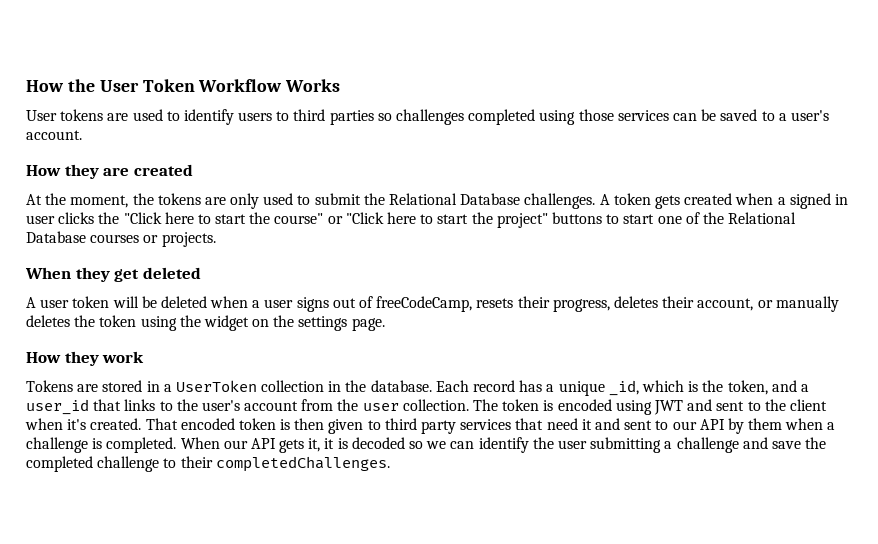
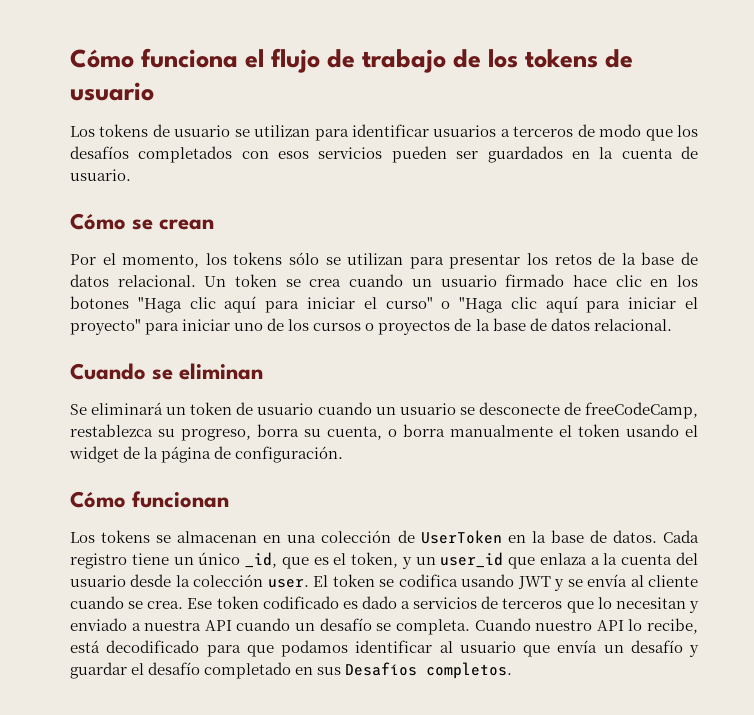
- How the User Token Workflow Works
- User tokens are used to identify users to third parties so challenges completed using those services can be saved to a user's account.
- How they are created
- At the moment, the tokens are only used to submit the Relational Database challenges. A token gets created when a signed in user clicks the "Click here to start the course" or "Click here to start the project" buttons to start one of the Relational Database courses or projects.
- When they get deleted
- A user token will be deleted when a user signs out of freeCodeCamp, resets their progress, deletes their account, or manually deletes the token using the widget on the settings page.
- How they work
- Tokens are stored in a UserToken collection in the database. Each record has a unique _id, which is the token, and a user_id that links to the user's account from the user collection. The token is encoded using JWT and sent to the client when it's created. That encoded token is then given to third party services that need it and sent to our API by them when a challenge is completed. When our API gets it, it is decoded so we can identify the user submitting a challenge and save the completed challenge to their completedChallenges.
+ Cómo funciona el flujo de trabajo de los tokens de usuario
+ Los tokens de usuario se utilizan para identificar usuarios a terceros de modo que los desafíos completados con esos servicios pueden ser guardados en la cuenta de usuario.
+ Cómo se crean
+ Por el momento, los tokens sólo se utilizan para presentar los retos de la base de datos relacional. Un token se crea cuando un usuario firmado hace clic en los botones "Haga clic aquí para iniciar el curso" o "Haga clic aquí para iniciar el proyecto" para iniciar uno de los cursos o proyectos de la base de datos relacional.
+ Cuando se eliminan
+ Se eliminará un token de usuario cuando un usuario se desconecte de freeCodeCamp, restablezca su progreso, borra su cuenta, o borra manualmente el token usando el widget de la página de configuración.
+ Cómo funcionan
+ Los tokens se almacenan en una colección de UserToken en la base de datos. Cada registro tiene un único _id, que es el token, y un user_id que enlaza a la cuenta del usuario desde la colección user. El token se codifica usando JWT y se envía al cliente cuando se crea. Ese token codificado es dado a servicios de terceros que lo necesitan y enviado a nuestra API cuando un desafío se completa. Cuando nuestro API lo recibe, está decodificado para que podamos identificar al usuario que envía un desafío y guardar el desafío completado en sus Desafíos completos.

